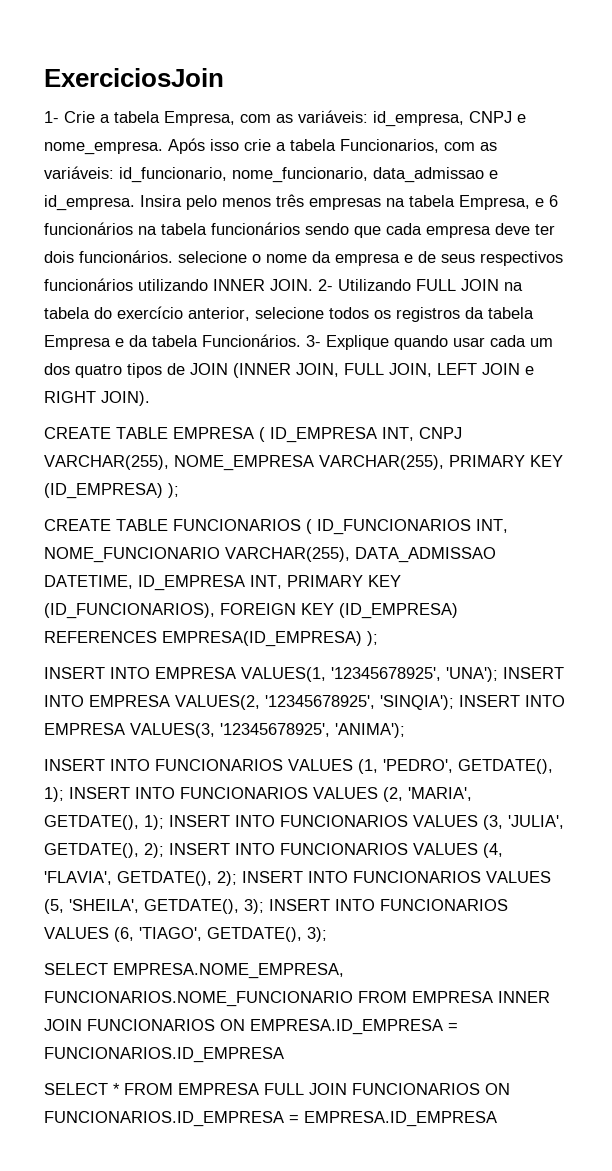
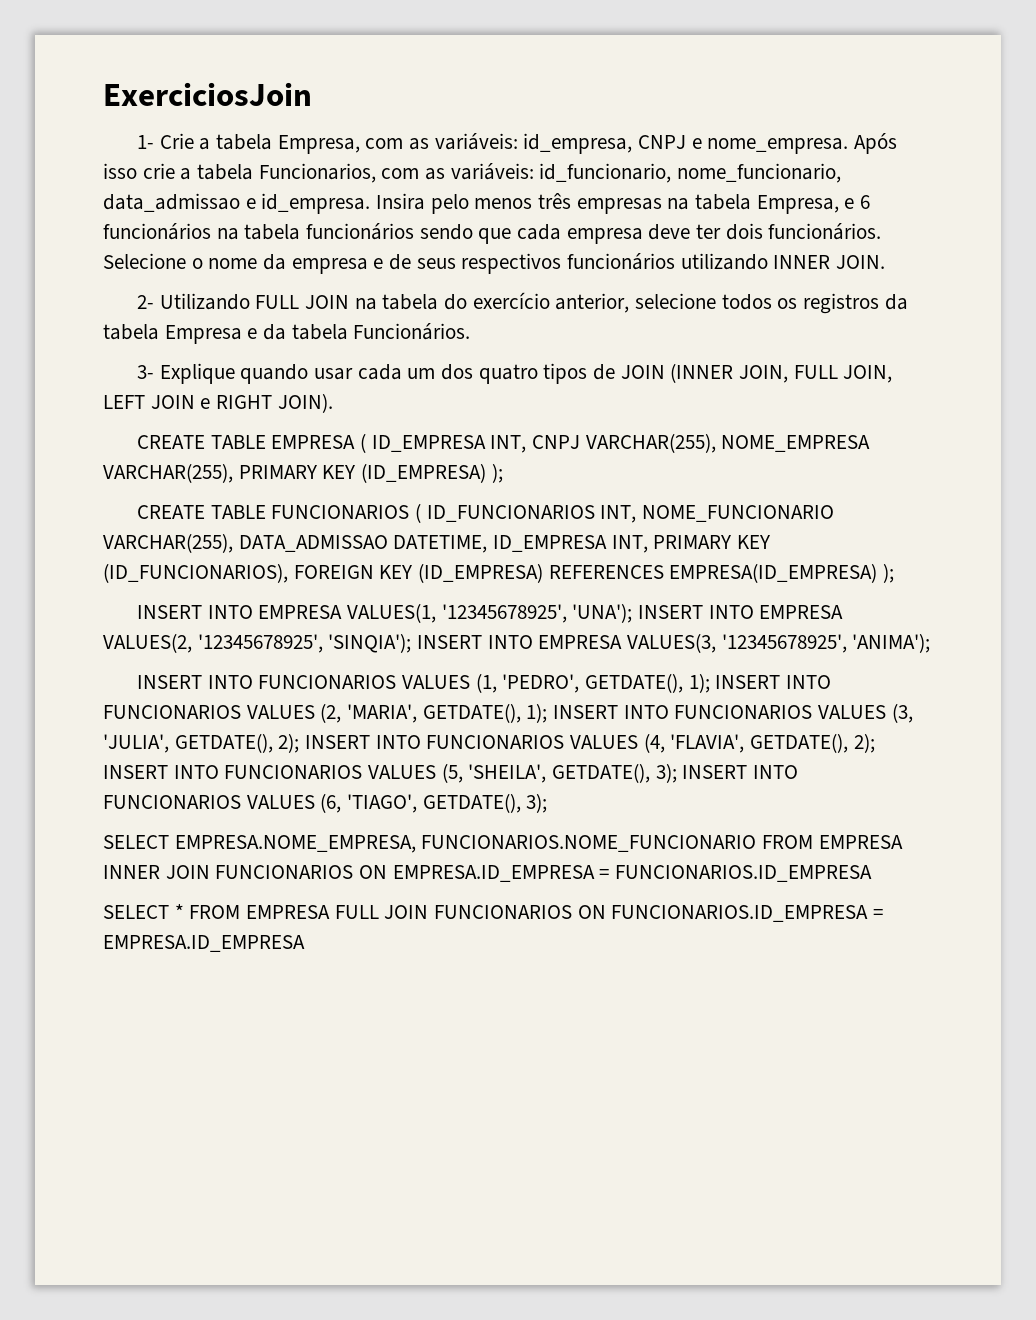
- Insira pelo menos três empresas na tabela Empresa, e 6 funcionários na tabela funcionários sendo que cada empresa deve ter dois funcionários. selecione o nome da empresa e de seus respectivos funcionários utilizando INNER JOIN. 2- Utilizando FULL JOIN na tabela do exercício anterior, selecione todos os registros da tabela Empresa e da tabela Funcionários. 3- Explique quando usar cada um dos quatro tipos de JOIN (INNER JOIN, FULL JOIN, LEFT JOIN e RIGHT JOIN).
+ Insira pelo menos três empresas na tabela Empresa, e 6 funcionários na tabela funcionários sendo que cada empresa deve ter dois funcionários. Selecione o nome da empresa e de seus respectivos funcionários utilizando INNER JOIN.
+ 2- Utilizando FULL JOIN na tabela do exercício anterior, selecione todos os registros da tabela Empresa e da tabela Funcionários.
+ 3- Explique quando usar cada um dos quatro tipos de JOIN (INNER JOIN, FULL JOIN, LEFT JOIN e RIGHT JOIN).

